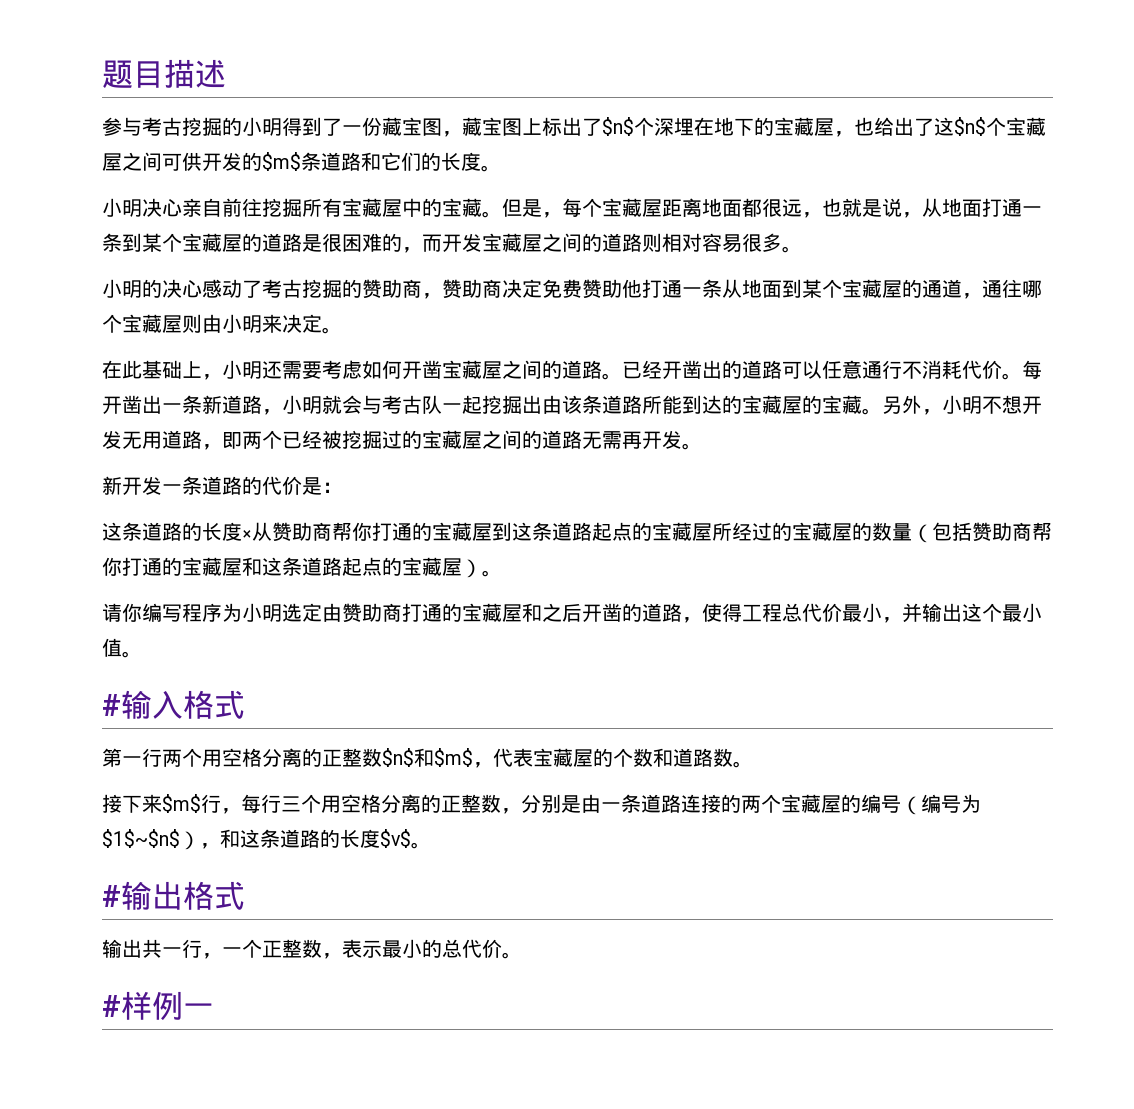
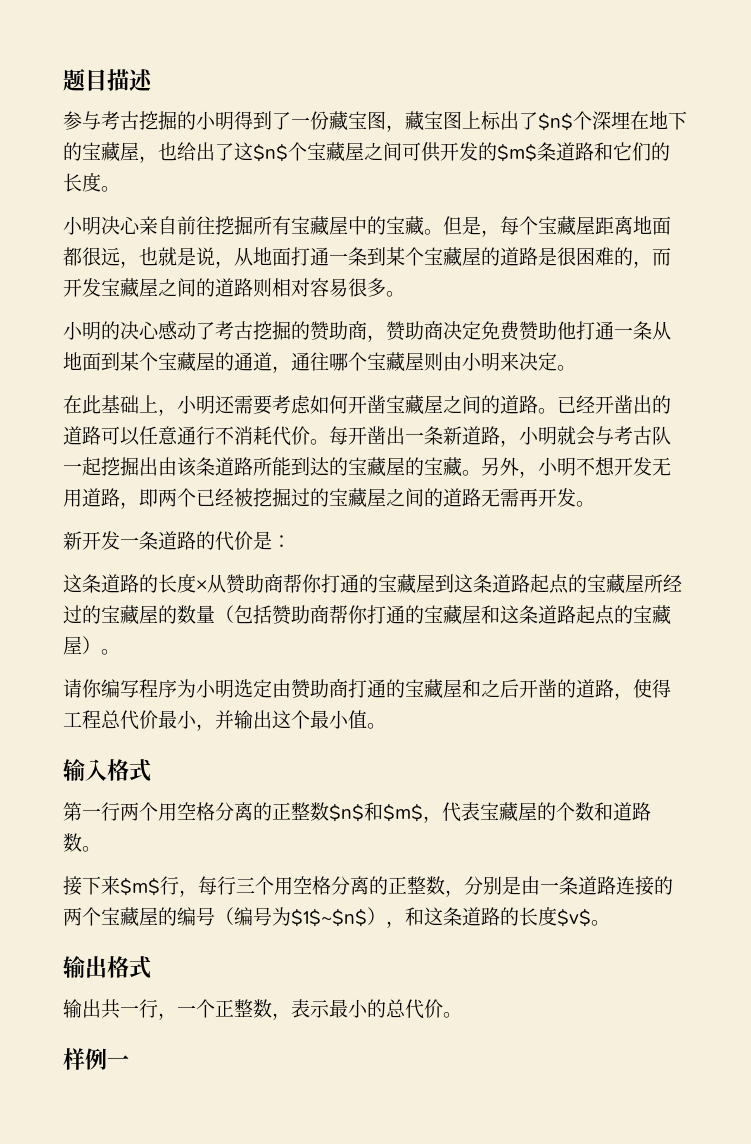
- #输入格式
+ 输入格式
- #输出格式
+ 输出格式
- #样例一
+ 样例一

